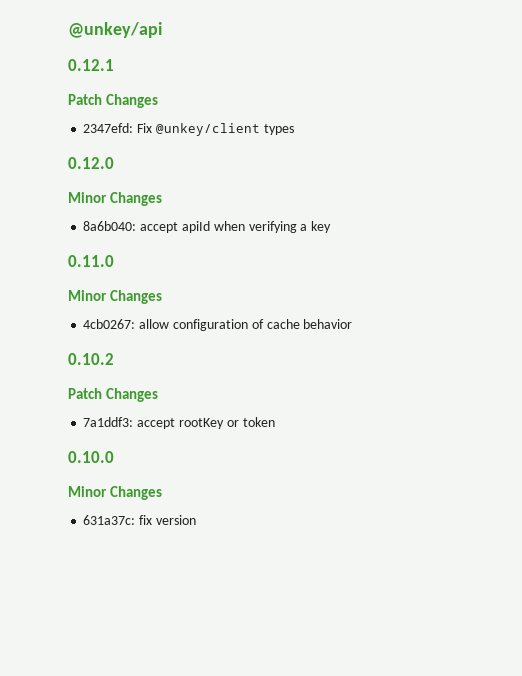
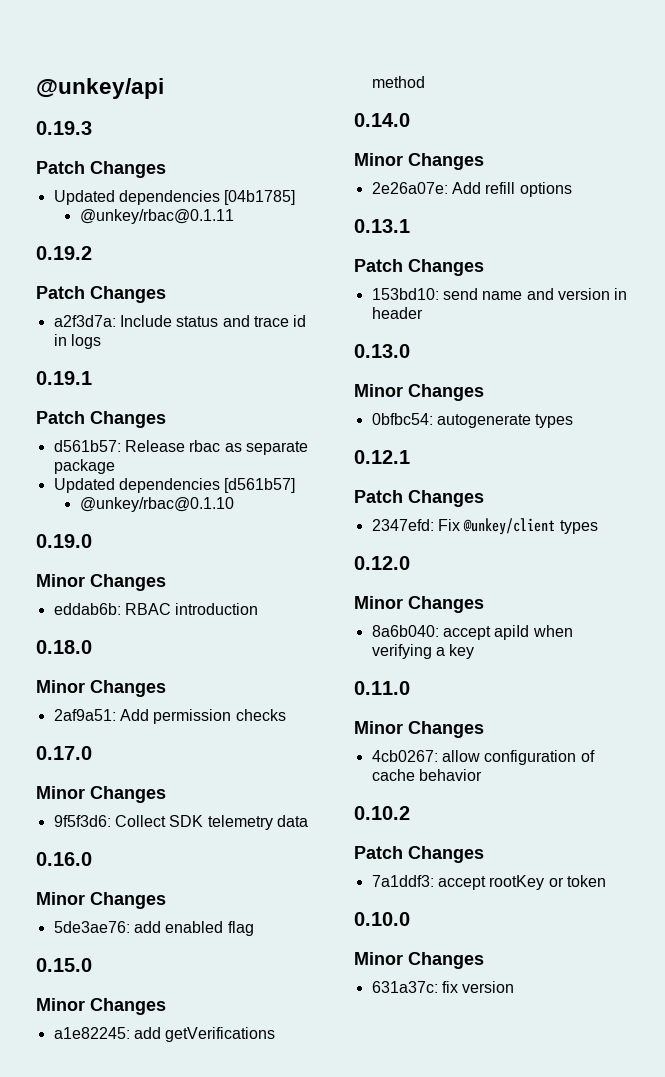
+ 0.19.3
+ Patch Changes
+ Updated dependencies [04b1785]
+ @unkey/rbac@0.1.11
+ 0.19.2
+ Patch Changes
+ a2f3d7a: Include status and trace id in logs
+ 0.19.1
+ Patch Changes
+ d561b57: Release rbac as separate package
+ Updated dependencies [d561b57]
+ @unkey/rbac@0.1.10
+ 0.19.0
+ Minor Changes
+ eddab6b: RBAC introduction
+ 0.18.0
+ Minor Changes
+ 2af9a51: Add permission checks
+ 0.17.0
+ Minor Changes
+ 9f5f3d6: Collect SDK telemetry data
+ 0.16.0
+ Minor Changes
+ 5de3ae76: add enabled flag
+ 0.15.0
+ Minor Changes
+ a1e82245: add getVerifications method
+ 0.14.0
+ Minor Changes
+ 2e26a07e: Add refill options
+ 0.13.1
+ Patch Changes
+ 153bd10: send name and version in header
+ 0.13.0
+ Minor Changes
+ 0bfbc54: autogenerate types

